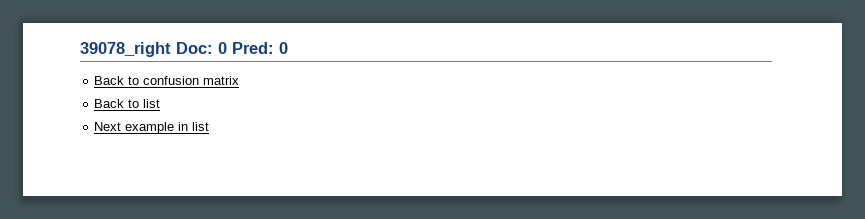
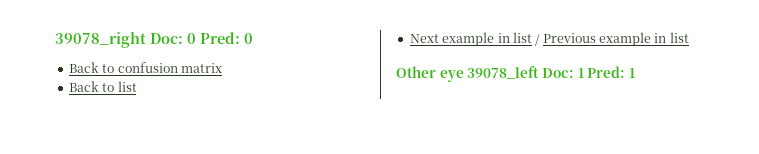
- Next example in list
+ Next example in list / Previous example in list
+ Other eye 39078_left Doc: 1 Pred: 1

